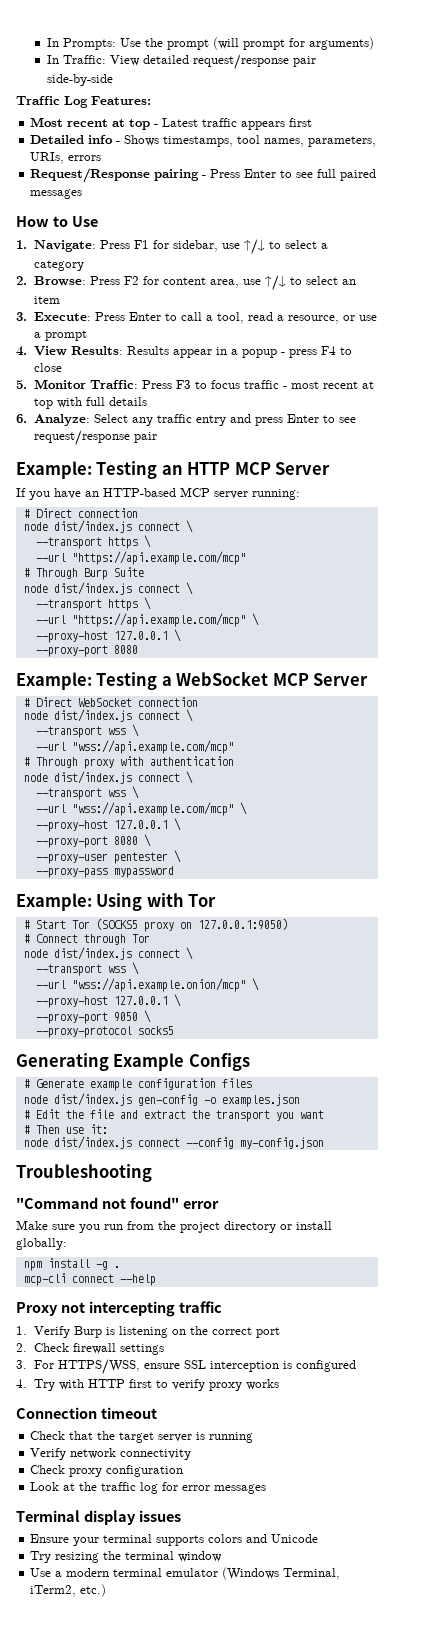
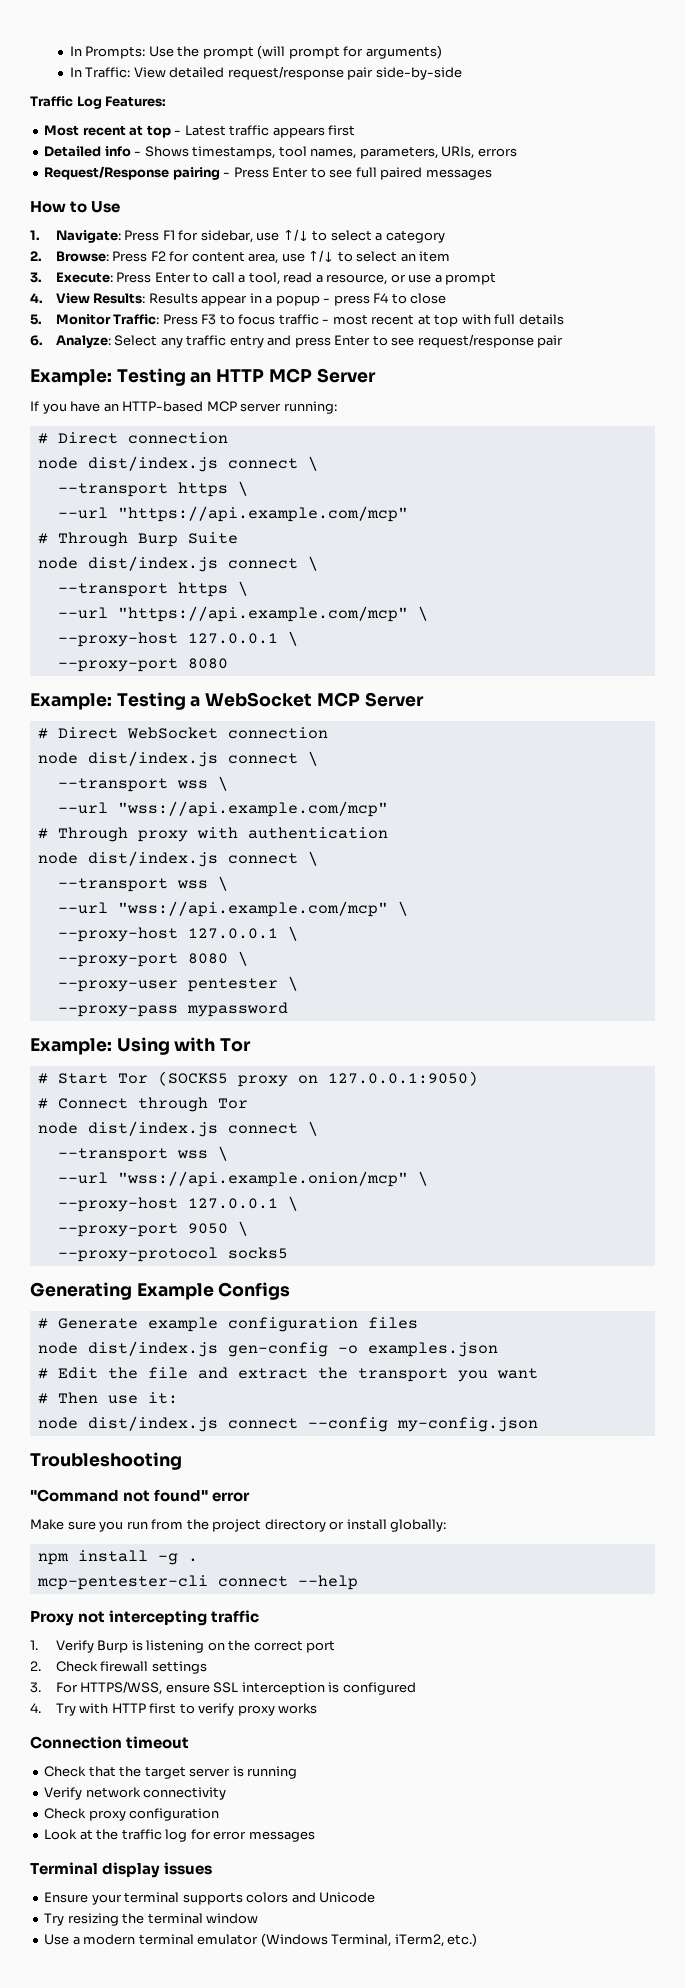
- mcp-cli connect --help
+ mcp-pentester-cli connect --help

